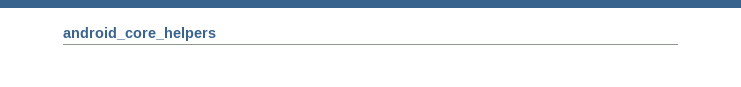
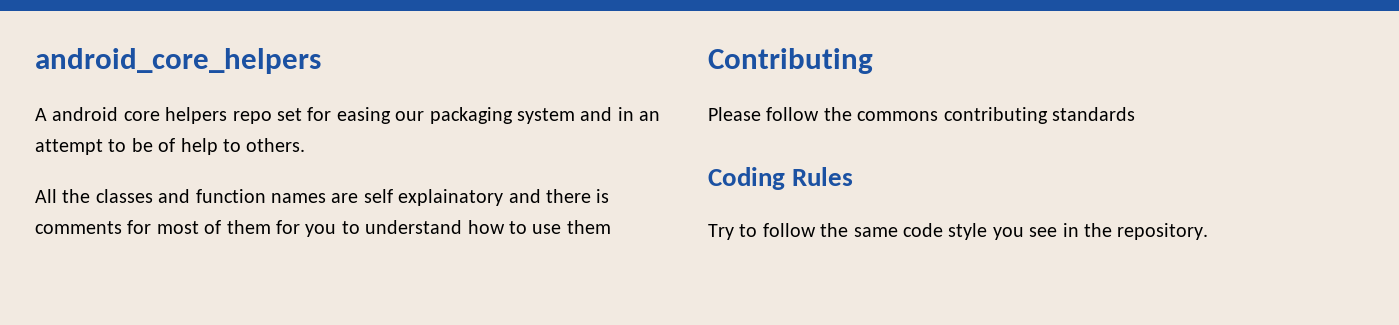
+ A android core helpers repo set for easing our packaging system and in an attempt to be of help to others.
+ All the classes and function names are self explainatory and there is comments for most of them for you to understand how to use them
+ Contributing
+ Please follow the commons contributing standards
+ Coding Rules
+ Try to follow the same code style you see in the repository.

